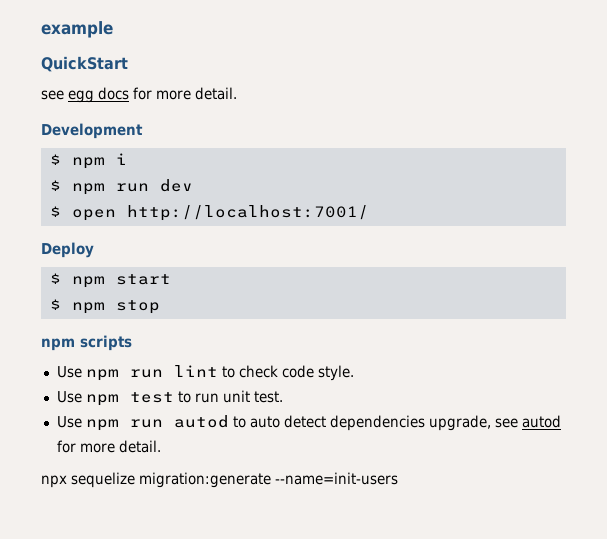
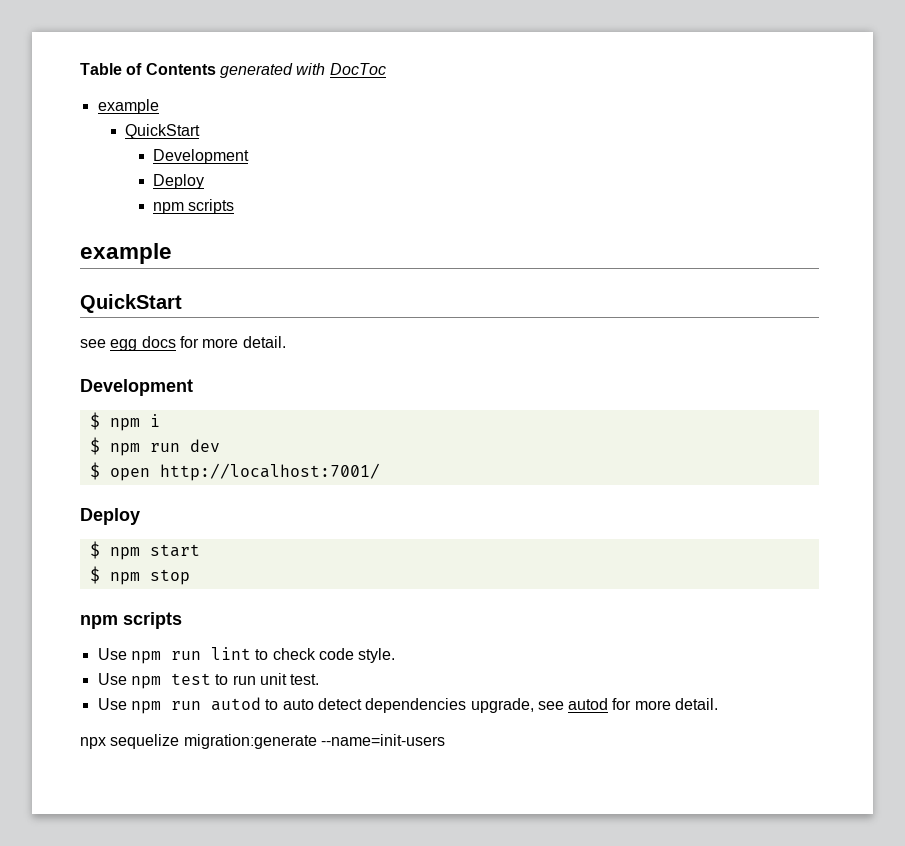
+ Table of Contents generated with DocToc
+ example
+ QuickStart
+ Development
+ Deploy
+ npm scripts

